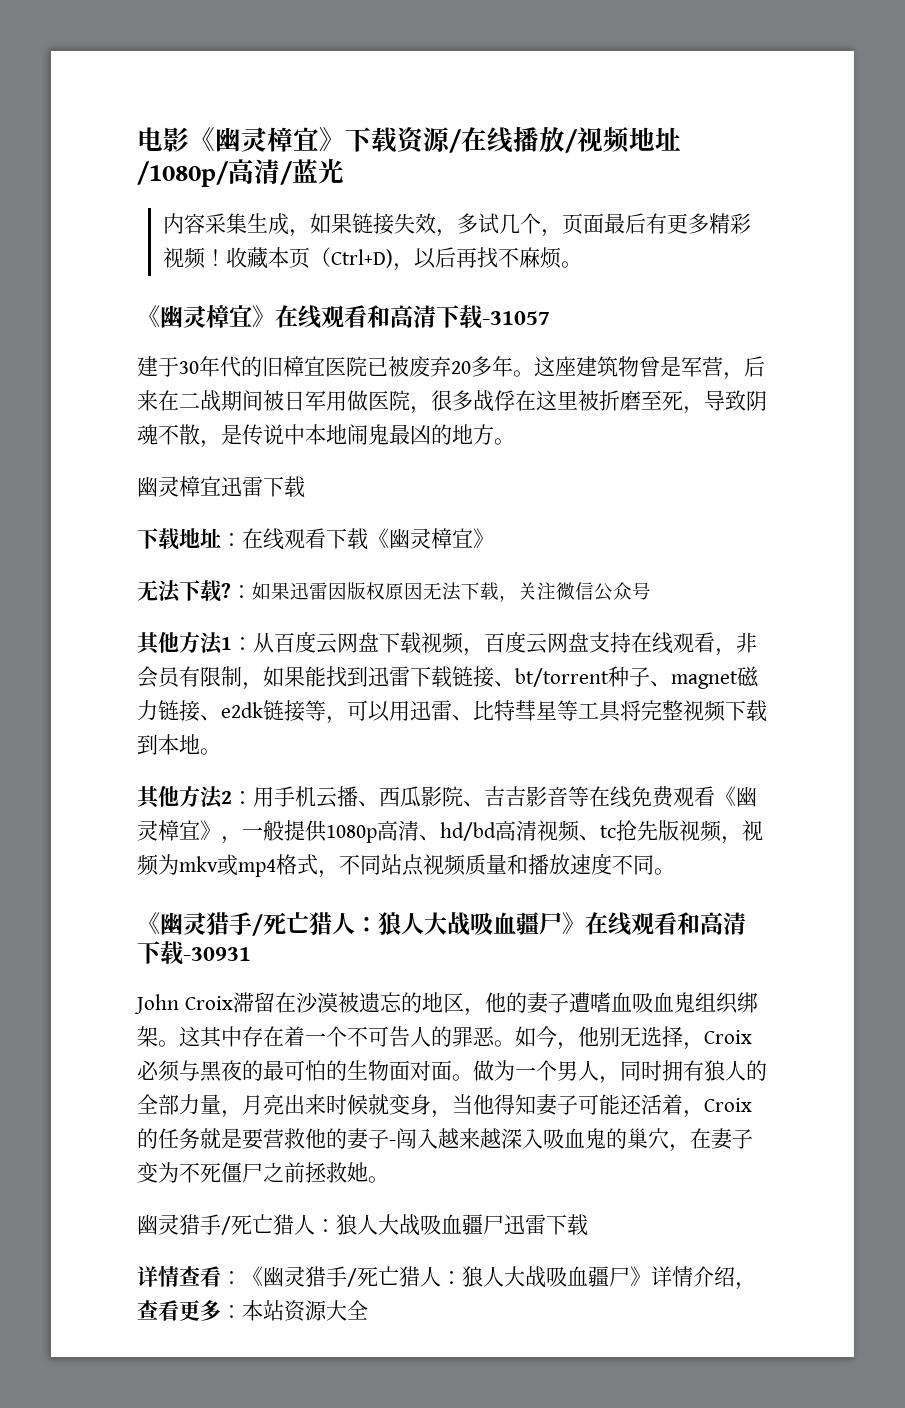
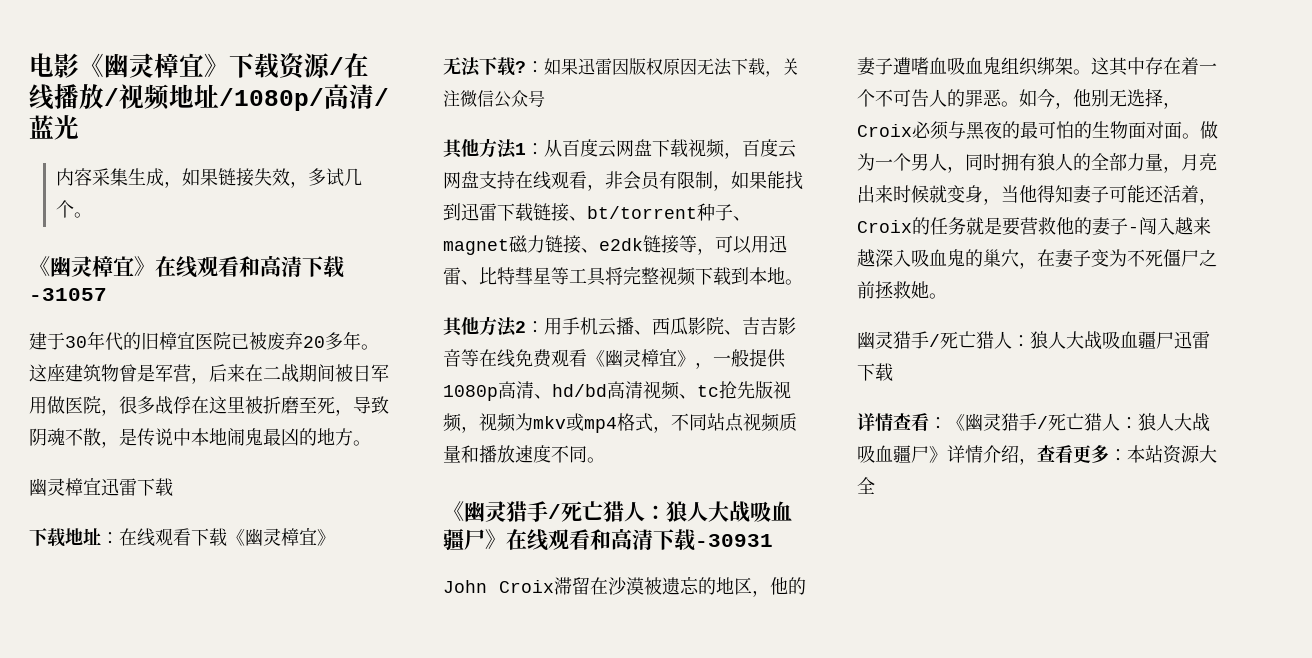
- 内容采集生成，如果链接失效，多试几个，页面最后有更多精彩视频！收藏本页（Ctrl+D)，以后再找不麻烦。
+ 内容采集生成，如果链接失效，多试几个。

